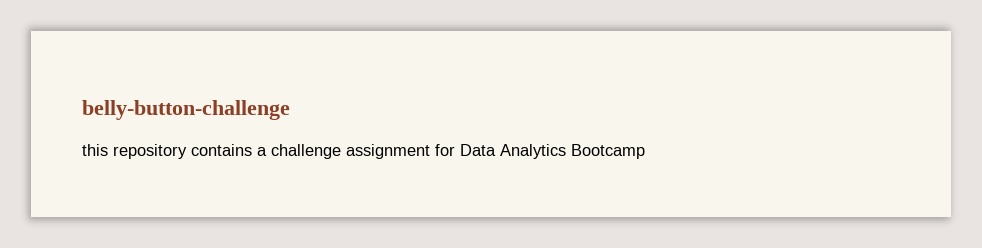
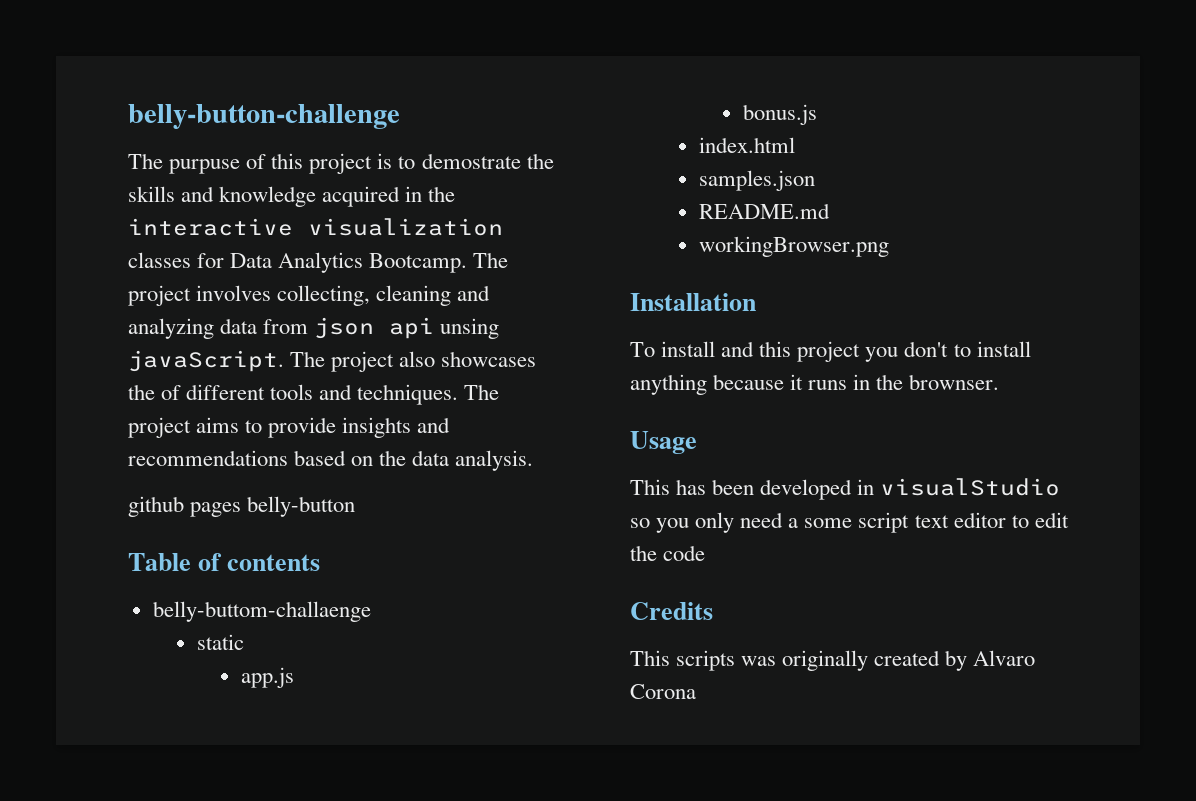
- this repository contains a challenge assignment for Data Analytics Bootcamp
+ The purpuse of this project is to demostrate the skills and knowledge acquired in the interactive visualization classes for Data Analytics Bootcamp. The project involves collecting, cleaning and analyzing data from json api unsing javaScript. The project also showcases the of different tools and techniques. The project aims to provide insights and recommendations based on the data analysis.
+ github pages belly-button
+ Table of contents
+ belly-buttom-challaenge
+ static
+ app.js
+ bonus.js
+ index.html
+ samples.json
+ README.md
+ workingBrowser.png
+ Installation
+ To install and this project you don't to install anything because it runs in the brownser.
+ Usage
+ This has been developed in visualStudio so you only need a some script text editor to edit the code
+ Credits
+ This scripts was originally created by Alvaro Corona

